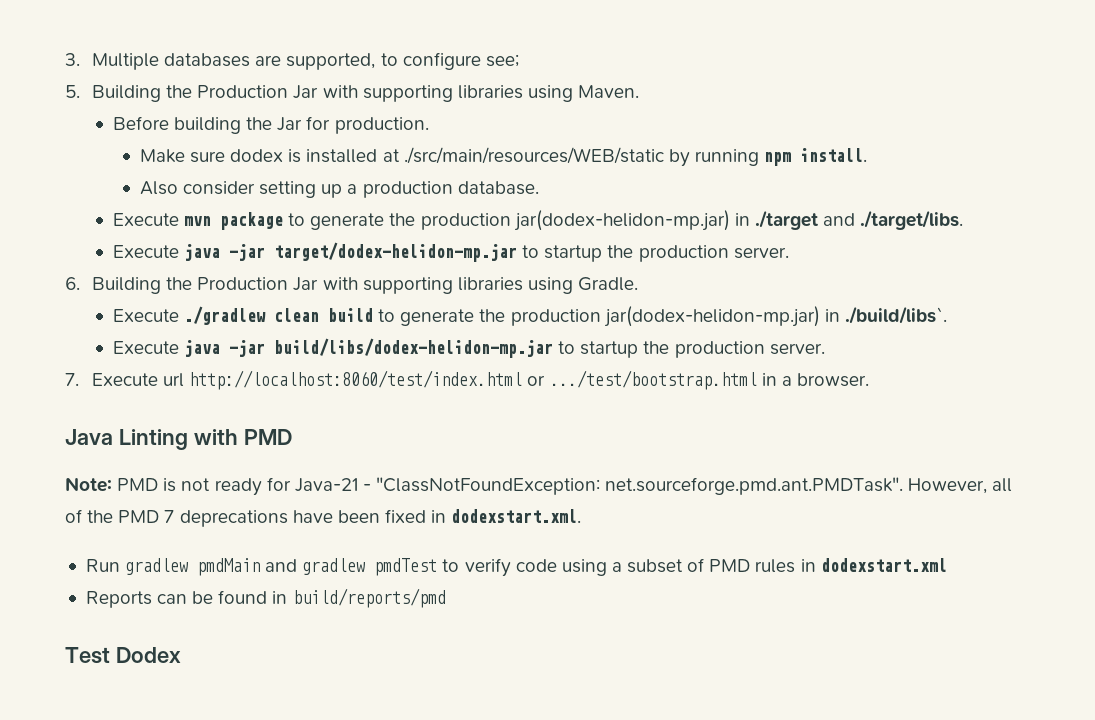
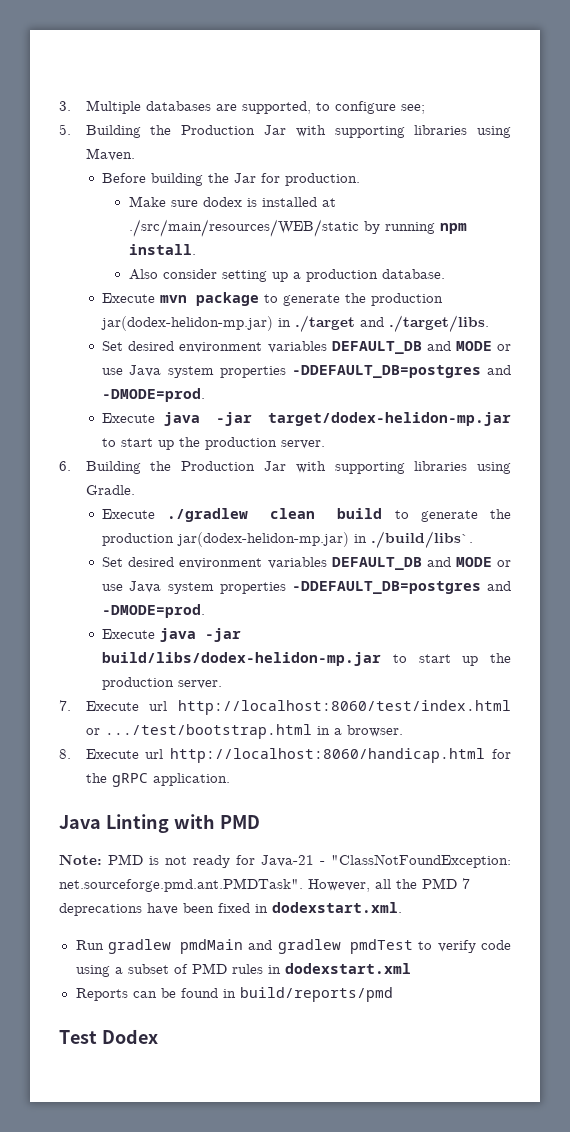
  Execute mvn package to generate the production jar(dodex-helidon-mp.jar) in ./target and ./target/libs.
+ Set desired environment variables DEFAULT_DB and MODE or use Java system properties -DDEFAULT_DB=postgres and -DMODE=prod.
- Execute java -jar target/dodex-helidon-mp.jar to startup the production server.
+ Execute java -jar target/dodex-helidon-mp.jar to start up the production server.
  Execute ./gradlew clean build to generate the production jar(dodex-helidon-mp.jar) in ./build/libs`.
+ Set desired environment variables DEFAULT_DB and MODE or use Java system properties -DDEFAULT_DB=postgres and -DMODE=prod.
- Execute java -jar build/libs/dodex-helidon-mp.jar to startup the production server.
+ Execute java -jar build/libs/dodex-helidon-mp.jar to start up the production server.
+ 8. Execute url http://localhost:8060/handicap.html for the gRPC application.
- Note: PMD is not ready for Java-21 - "ClassNotFoundException: net.sourceforge.pmd.ant.PMDTask". However, all of the PMD 7 deprecations have been fixed in dodexstart.xml.
+ Note: PMD is not ready for Java-21 - "ClassNotFoundException: net.sourceforge.pmd.ant.PMDTask". However, all the PMD 7 deprecations have been fixed in dodexstart.xml.

